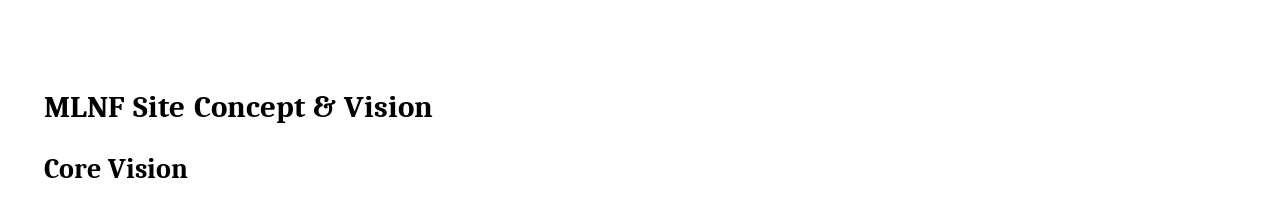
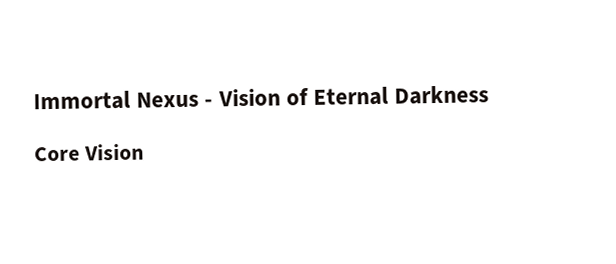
- MLNF Site Concept & Vision
+ Immortal Nexus - Vision of Eternal Darkness

